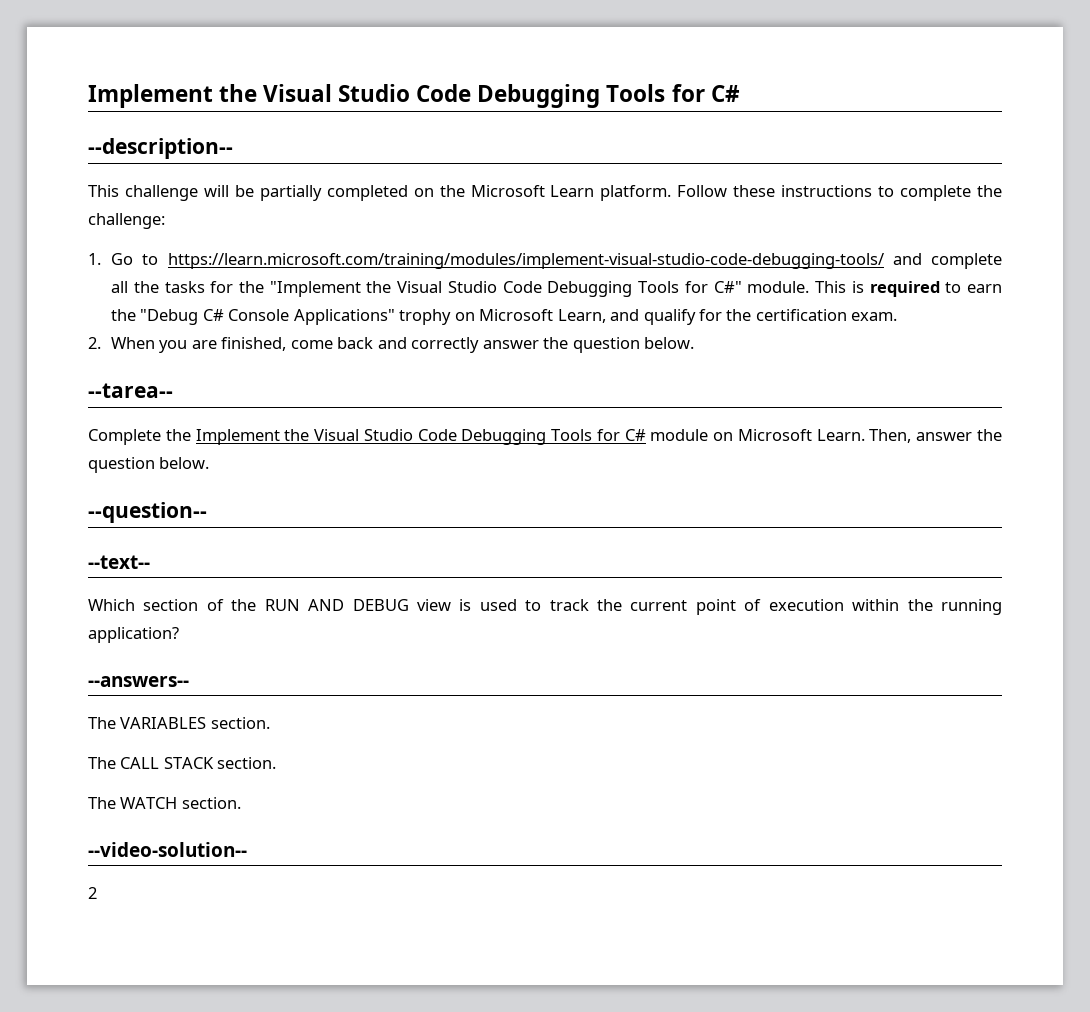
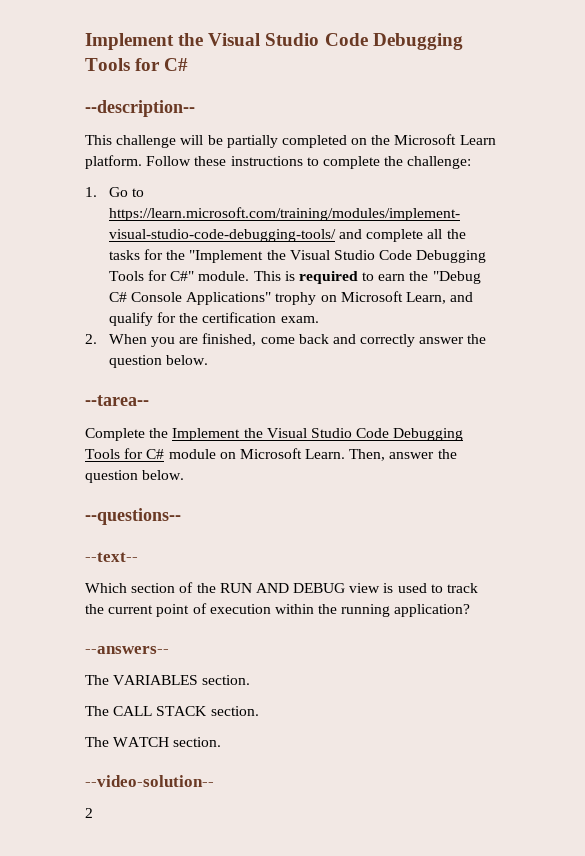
- --question--
+ --questions--

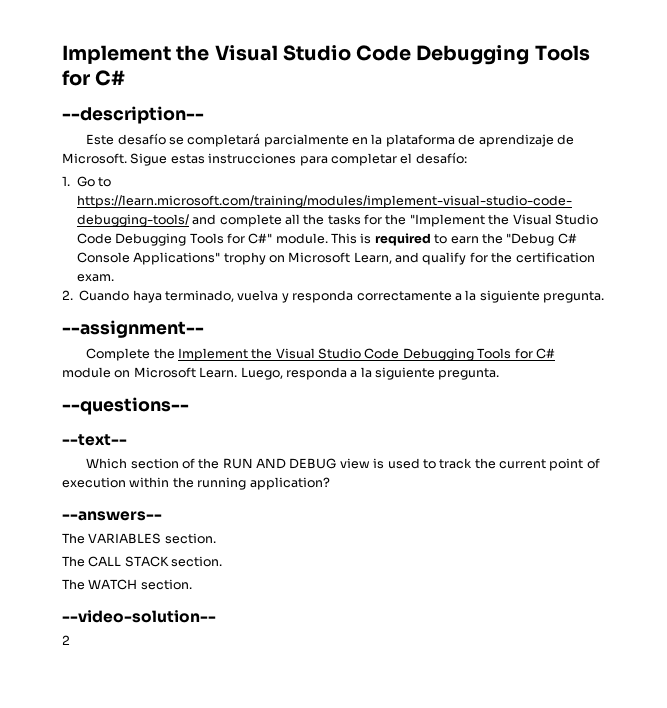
- This challenge will be partially completed on the Microsoft Learn platform. Follow these instructions to complete the challenge:
+ Este desafío se completará parcialmente en la plataforma de aprendizaje de Microsoft. Sigue estas instrucciones para completar el desafío:
- 2. When you are finished, come back and correctly answer the question below.
- --tarea--
+ 2. Cuando haya terminado, vuelva y responda correctamente a la siguiente pregunta.
+ --assignment--
- Then, answer the question below.
+ Luego, responda a la siguiente pregunta.

